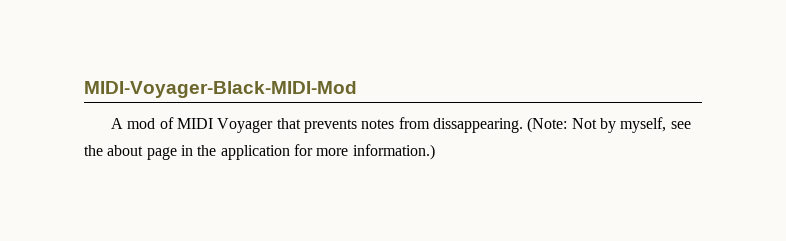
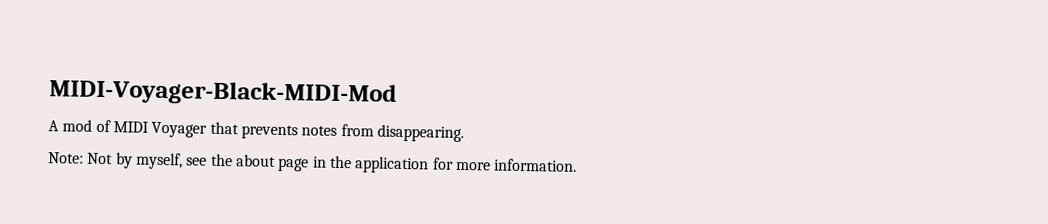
- A mod of MIDI Voyager that prevents notes from dissappearing. (Note: Not by myself, see the about page in the application for more information.)
+ A mod of MIDI Voyager that prevents notes from disappearing.
+ Note: Not by myself, see the about page in the application for more information.

